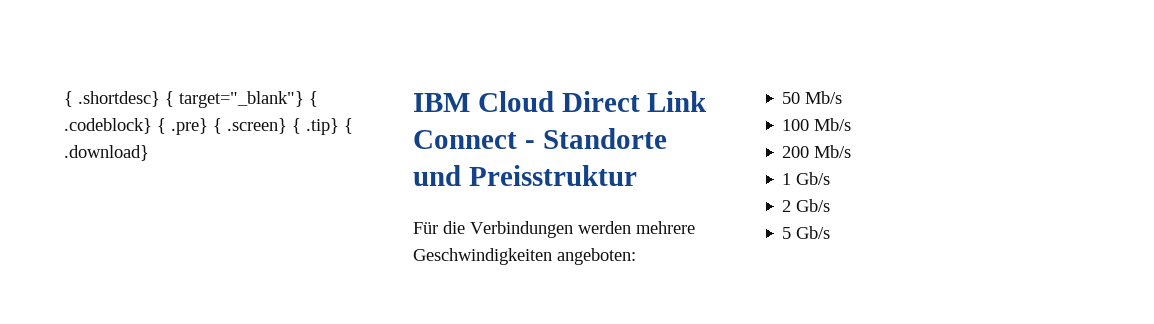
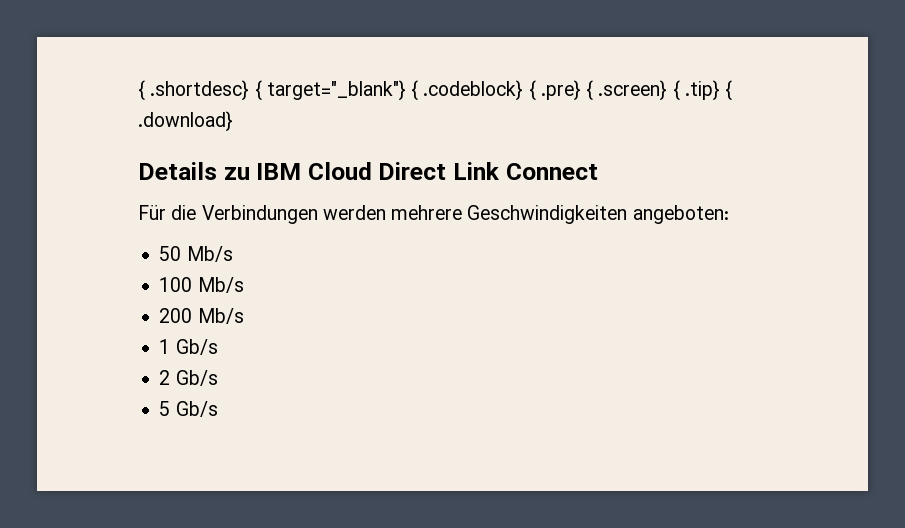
- IBM Cloud Direct Link Connect - Standorte und Preisstruktur
+ Details zu IBM Cloud Direct Link Connect

